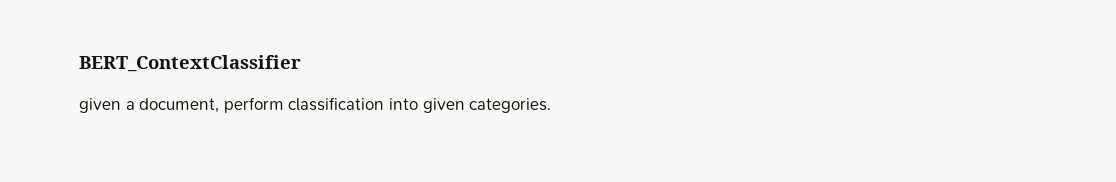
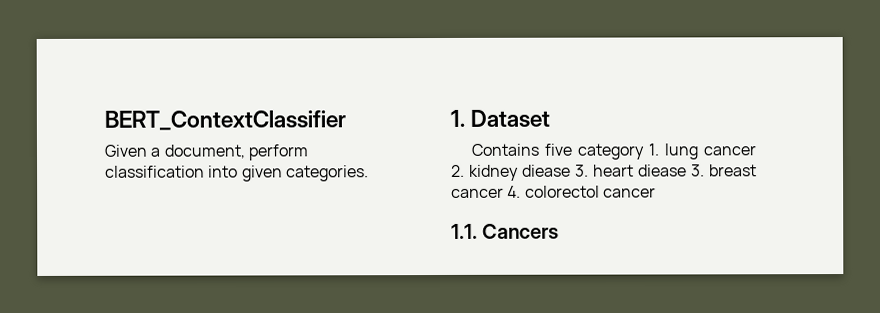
- given a document, perform classification into given categories.
+ Given a document, perform classification into given categories.
+ 1. Dataset
+ Contains five category 1. lung cancer 2. kidney diease 3. heart diease 3. breast cancer 4. colorectol cancer
+ 1.1. Cancers

